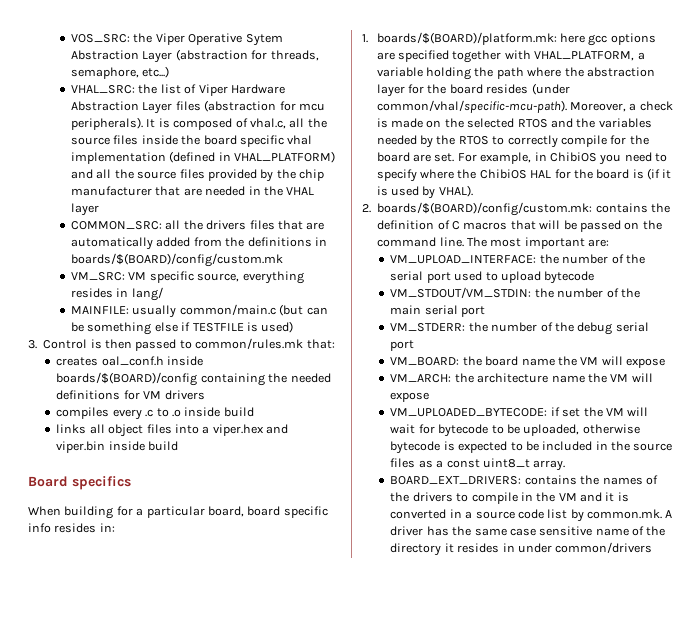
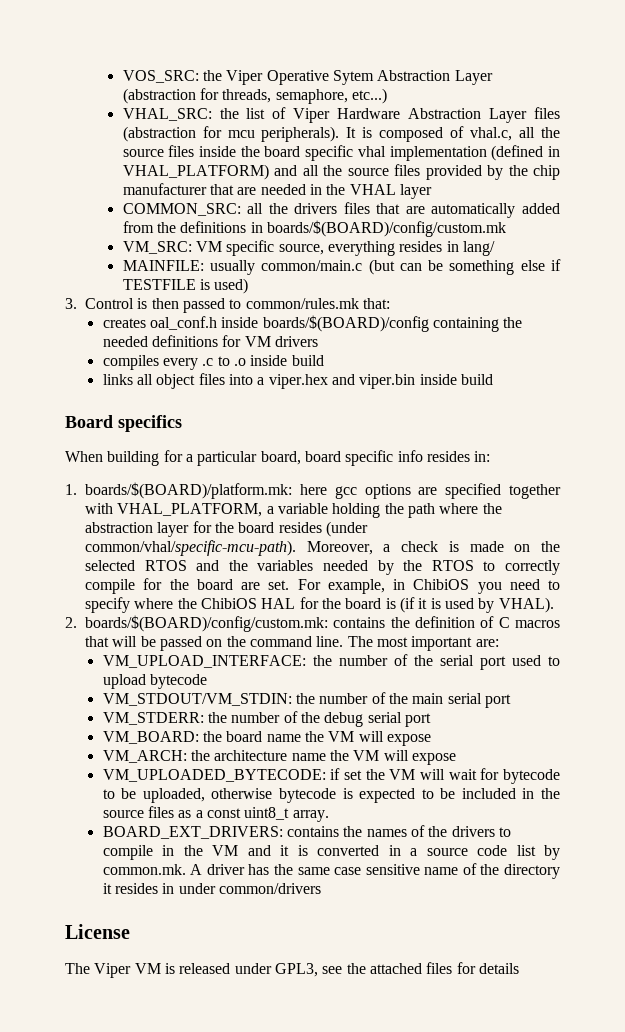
+ License
+ The Viper VM is released under GPL3, see the attached files for details

